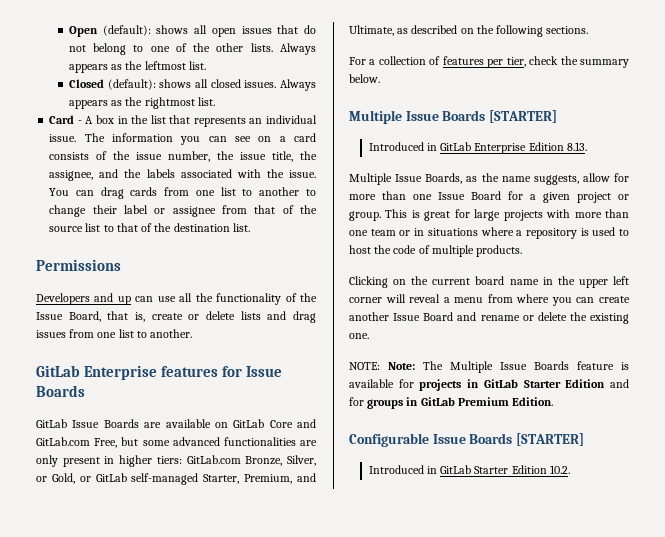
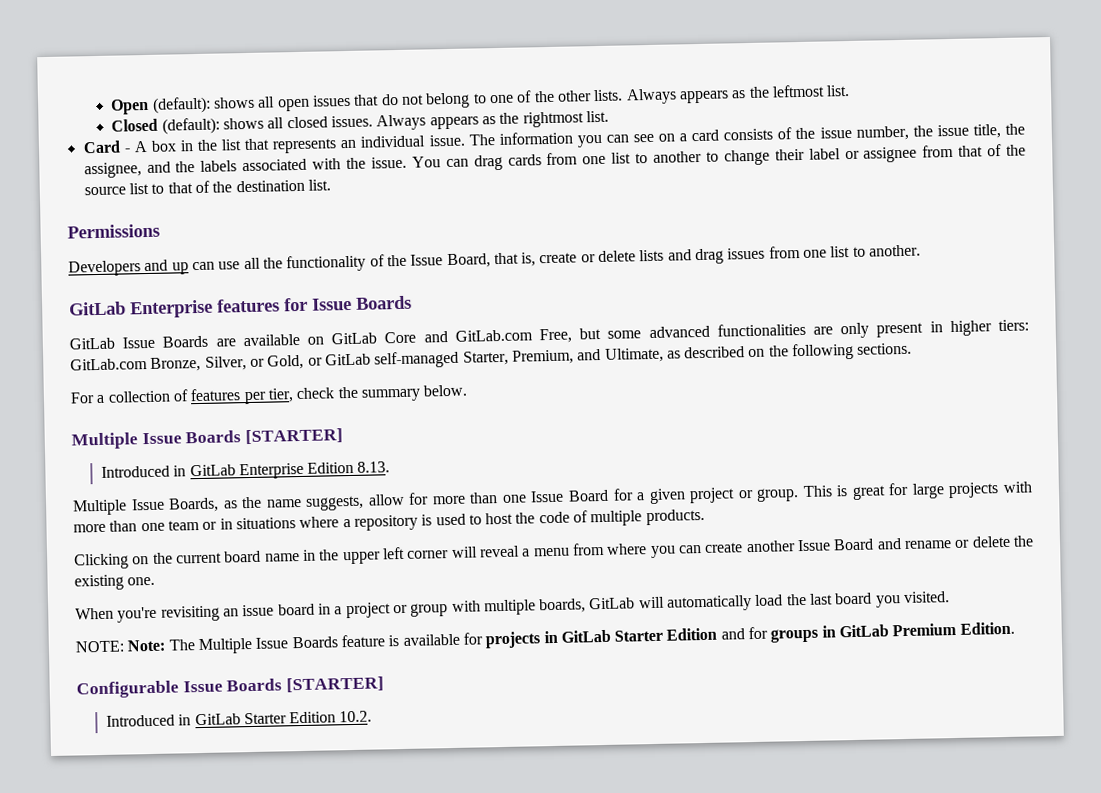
+ When you're revisiting an issue board in a project or group with multiple boards, GitLab will automatically load the last board you visited.

